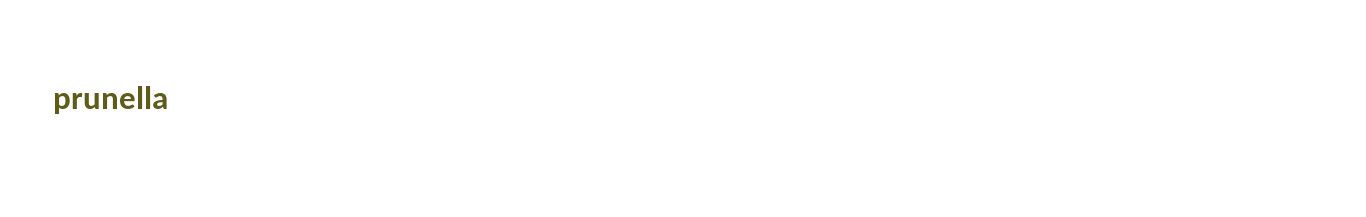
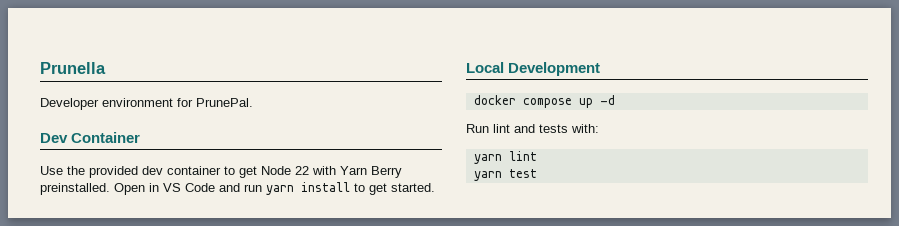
- prunella
+ Prunella
+ Developer environment for PrunePal.
+ Dev Container
+ Use the provided dev container to get Node 22 with Yarn Berry preinstalled. Open in VS Code and run yarn install to get started.
+ Local Development
+ docker compose up -d
+ Run lint and tests with:
+ yarn lint
+ yarn test

